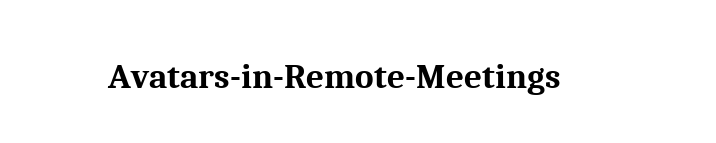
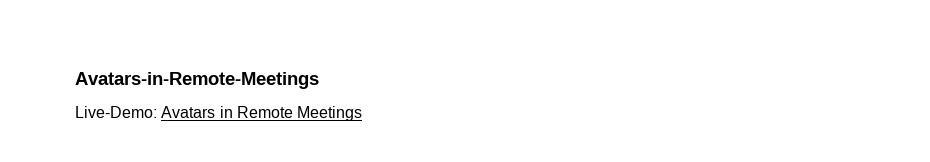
+ Live-Demo: Avatars in Remote Meetings

